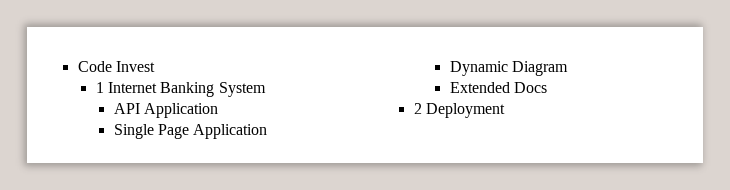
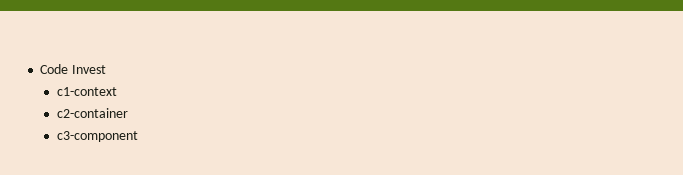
- 1 Internet Banking System
- API Application
- Single Page Application
- Dynamic Diagram
- Extended Docs
- 2 Deployment
+ c1-context
+ c2-container
+ c3-component

